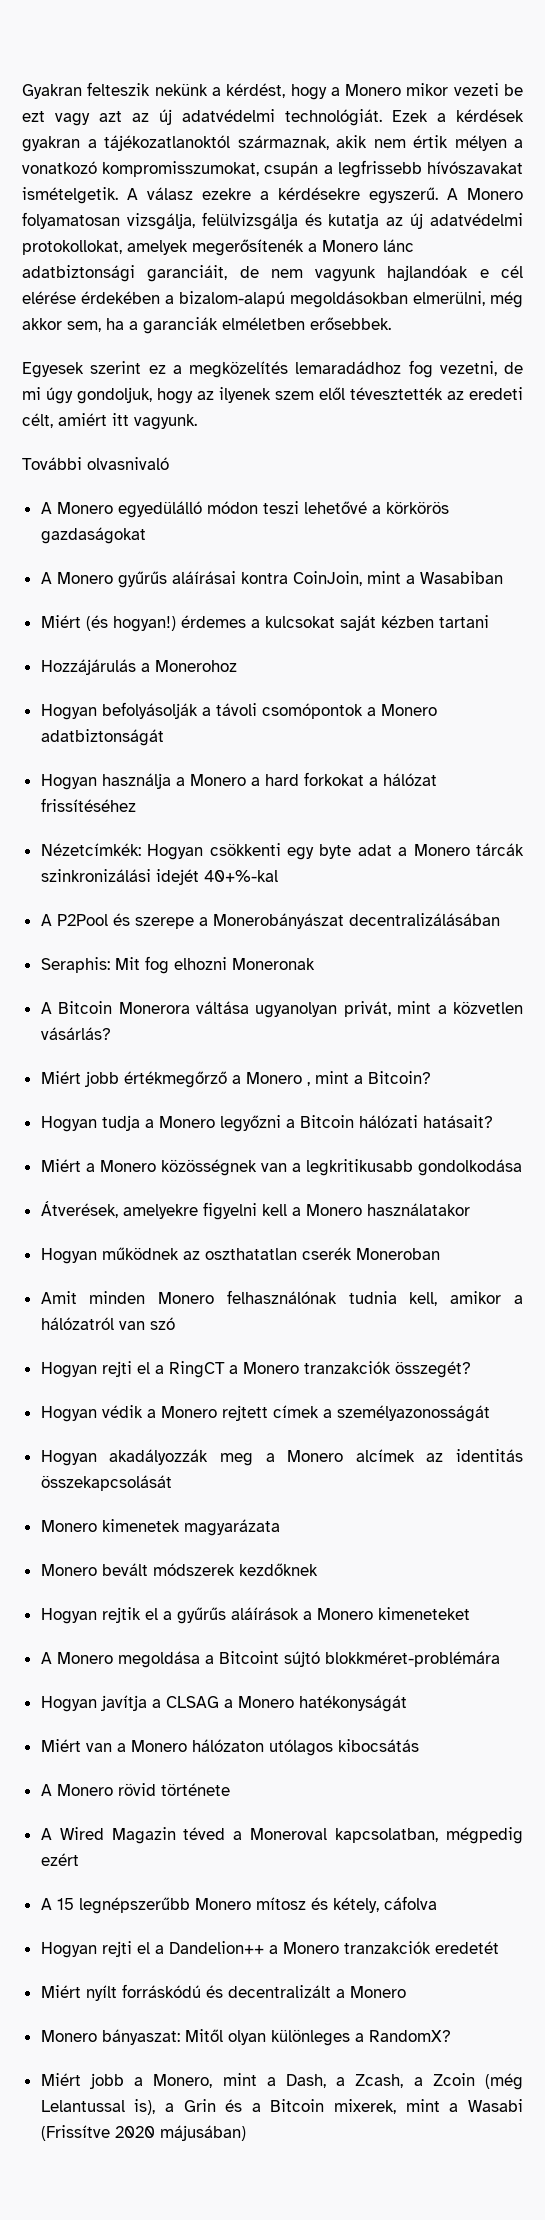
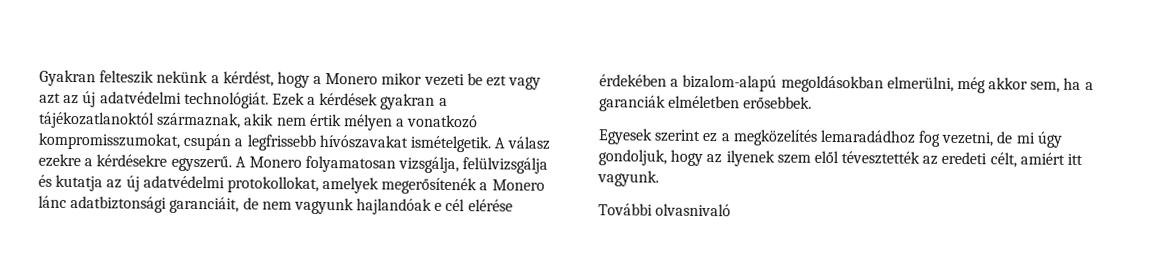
- A Monero egyedülálló módon teszi lehetővé a körkörös gazdaságokat
- A Monero gyűrűs aláírásai kontra CoinJoin, mint a Wasabiban
- Miért (és hogyan!) érdemes a kulcsokat saját kézben tartani
- Hozzájárulás a Monerohoz
- Hogyan befolyásolják a távoli csomópontok a Monero adatbiztonságát
- Hogyan használja a Monero a hard forkokat a hálózat frissítéséhez
- Nézetcímkék: Hogyan csökkenti egy byte adat a Monero tárcák szinkronizálási idejét 40+%-kal
- A P2Pool és szerepe a Monerobányászat decentralizálásában
- Seraphis: Mit fog elhozni Moneronak
- A Bitcoin Monerora váltása ugyanolyan privát, mint a közvetlen vásárlás?
- Miért jobb értékmegőrző a Monero , mint a Bitcoin?
- Hogyan tudja a Monero legyőzni a Bitcoin hálózati hatásait?
- Miért a Monero közösségnek van a legkritikusabb gondolkodása
- Átverések, amelyekre figyelni kell a Monero használatakor
- Hogyan működnek az oszthatatlan cserék Moneroban
- Amit minden Monero felhasználónak tudnia kell, amikor a hálózatról van szó
- Hogyan rejti el a RingCT a Monero tranzakciók összegét?
- Hogyan védik a Monero rejtett címek a személyazonosságát
- Hogyan akadályozzák meg a Monero alcímek az identitás összekapcsolását
- Monero kimenetek magyarázata
- Monero bevált módszerek kezdőknek
- Hogyan rejtik el a gyűrűs aláírások a Monero kimeneteket
- A Monero megoldása a Bitcoint sújtó blokkméret-problémára
- Hogyan javítja a CLSAG a Monero hatékonyságát
- Miért van a Monero hálózaton utólagos kibocsátás
- A Monero rövid története
- A Wired Magazin téved a Moneroval kapcsolatban, mégpedig ezért
- A 15 legnépszerűbb Monero mítosz és kétely, cáfolva
- Hogyan rejti el a Dandelion++ a Monero tranzakciók eredetét
- Miért nyílt forráskódú és decentralizált a Monero
- Monero bányaszat: Mitől olyan különleges a RandomX?
- Miért jobb a Monero, mint a Dash, a Zcash, a Zcoin (még Lelantussal is), a Grin és a Bitcoin mixerek, mint a Wasabi (Frissítve 2020 májusában)

